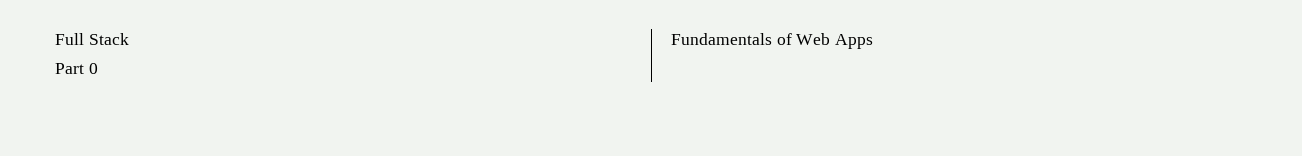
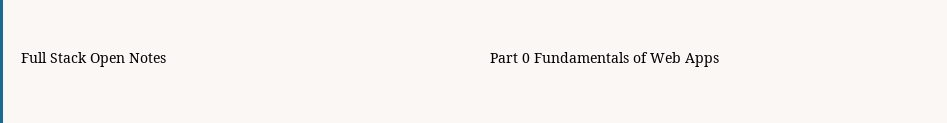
- Full Stack
+ Full Stack Open Notes
- Part 0
- Fundamentals of Web Apps
+ Part 0 Fundamentals of Web Apps

